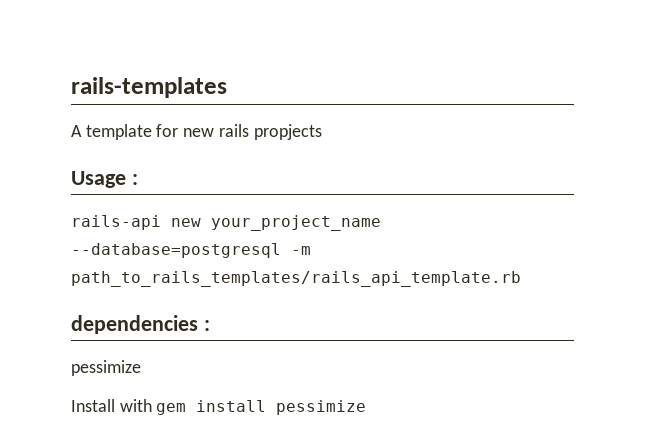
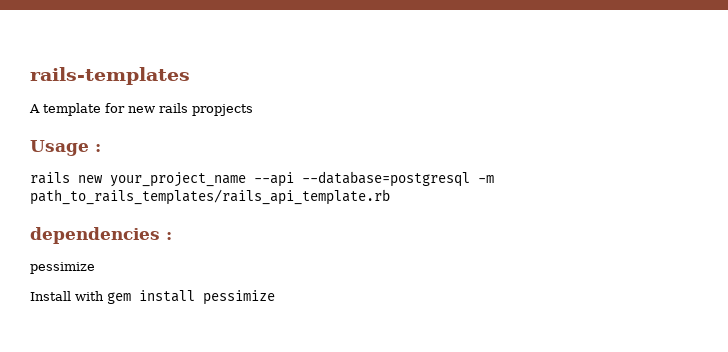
- rails-api new your_project_name --database=postgresql -m path_to_rails_templates/rails_api_template.rb
+ rails new your_project_name --api --database=postgresql -m path_to_rails_templates/rails_api_template.rb

